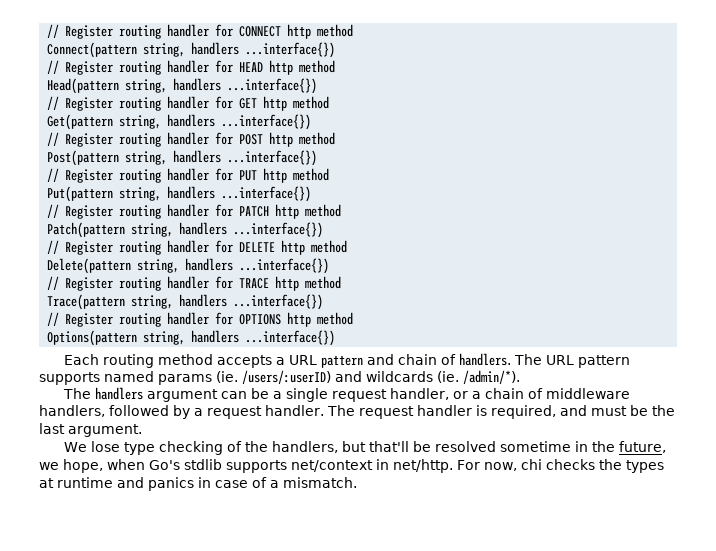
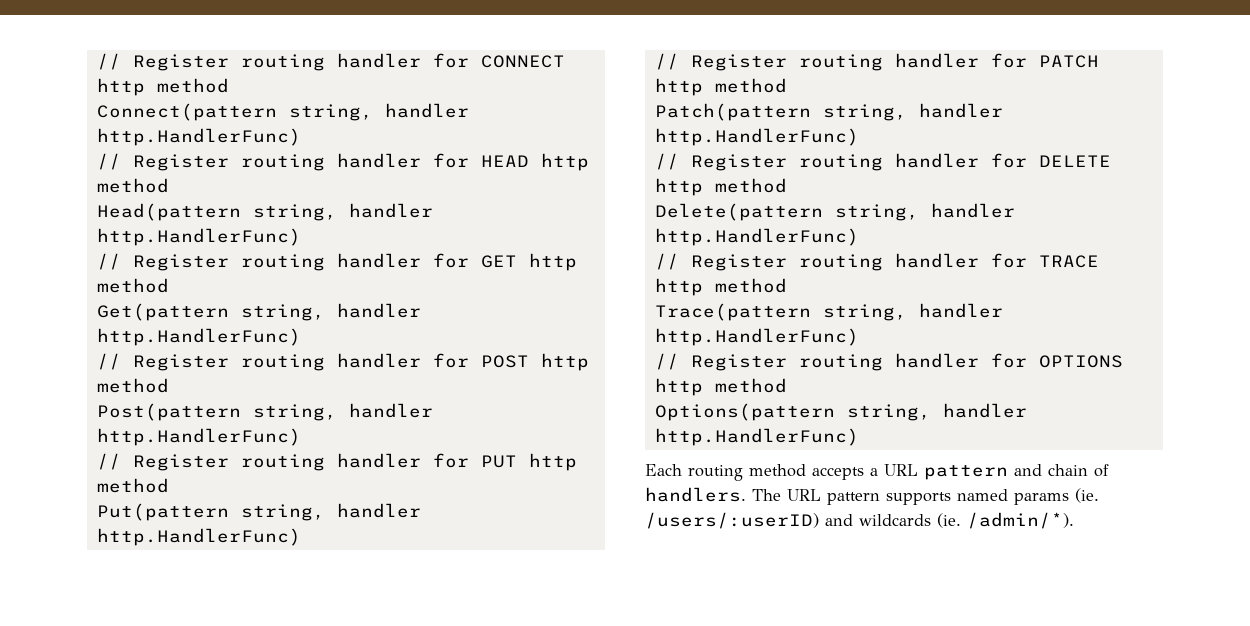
- Connect(pattern string, handlers ...interface{})
+ Connect(pattern string, handler http.HandlerFunc)
- Head(pattern string, handlers ...interface{})
+ Head(pattern string, handler http.HandlerFunc)
- Get(pattern string, handlers ...interface{})
+ Get(pattern string, handler http.HandlerFunc)
- Post(pattern string, handlers ...interface{})
+ Post(pattern string, handler http.HandlerFunc)
- Put(pattern string, handlers ...interface{})
+ Put(pattern string, handler http.HandlerFunc)
- Patch(pattern string, handlers ...interface{})
+ Patch(pattern string, handler http.HandlerFunc)
- Delete(pattern string, handlers ...interface{})
+ Delete(pattern string, handler http.HandlerFunc)
- Trace(pattern string, handlers ...interface{})
+ Trace(pattern string, handler http.HandlerFunc)
- Options(pattern string, handlers ...interface{})
+ Options(pattern string, handler http.HandlerFunc)
- The handlers argument can be a single request handler, or a chain of middleware handlers, followed by a request handler. The request handler is required, and must be the last argument.
- We lose type checking of the handlers, but that'll be resolved sometime in the future, we hope, when Go's stdlib supports net/context in net/http. For now, chi checks the types at runtime and panics in case of a mismatch.

